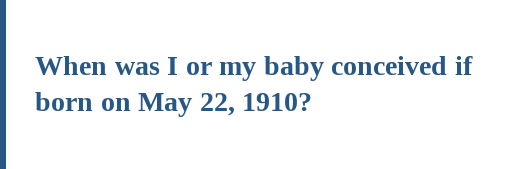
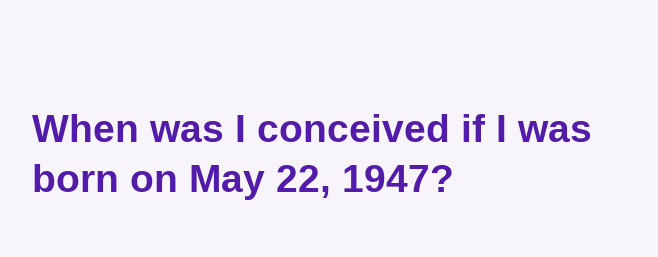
- When was I or my baby conceived if born on May 22, 1910?
+ When was I conceived if I was born on May 22, 1947?

